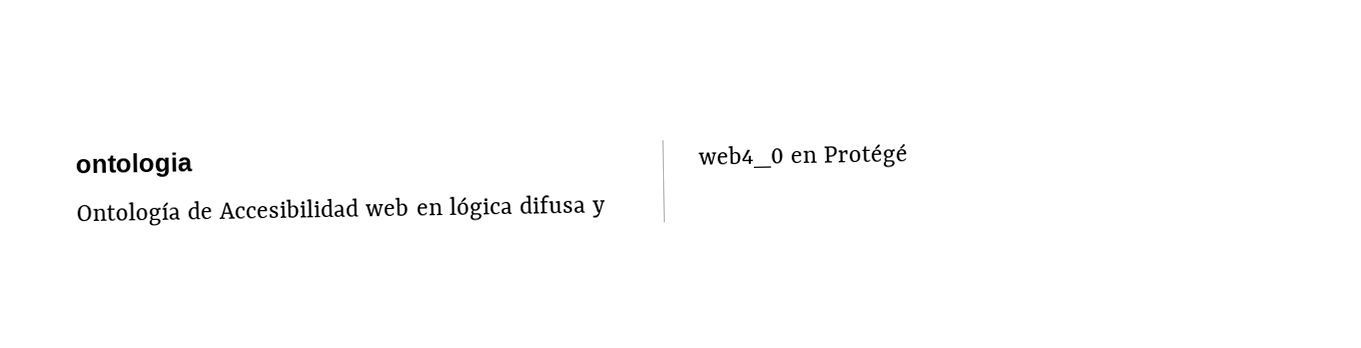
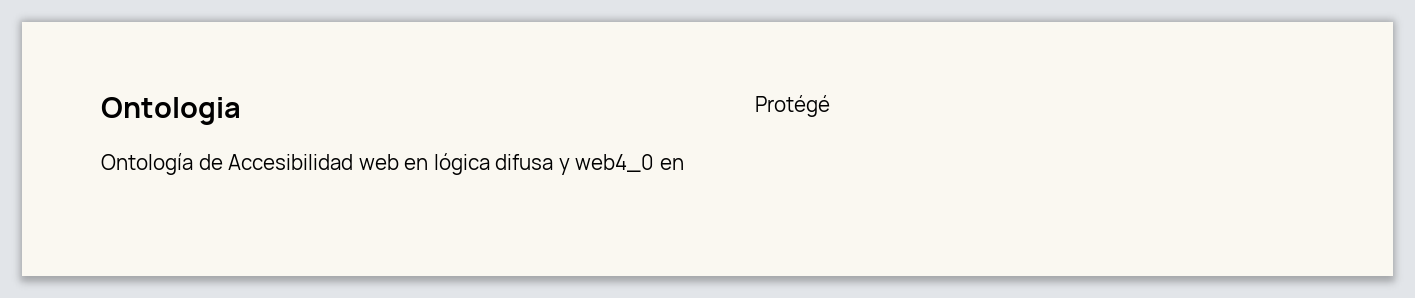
- ontologia
+ Ontologia

